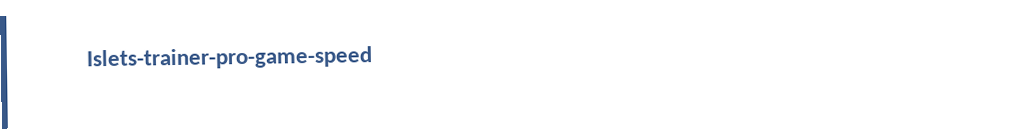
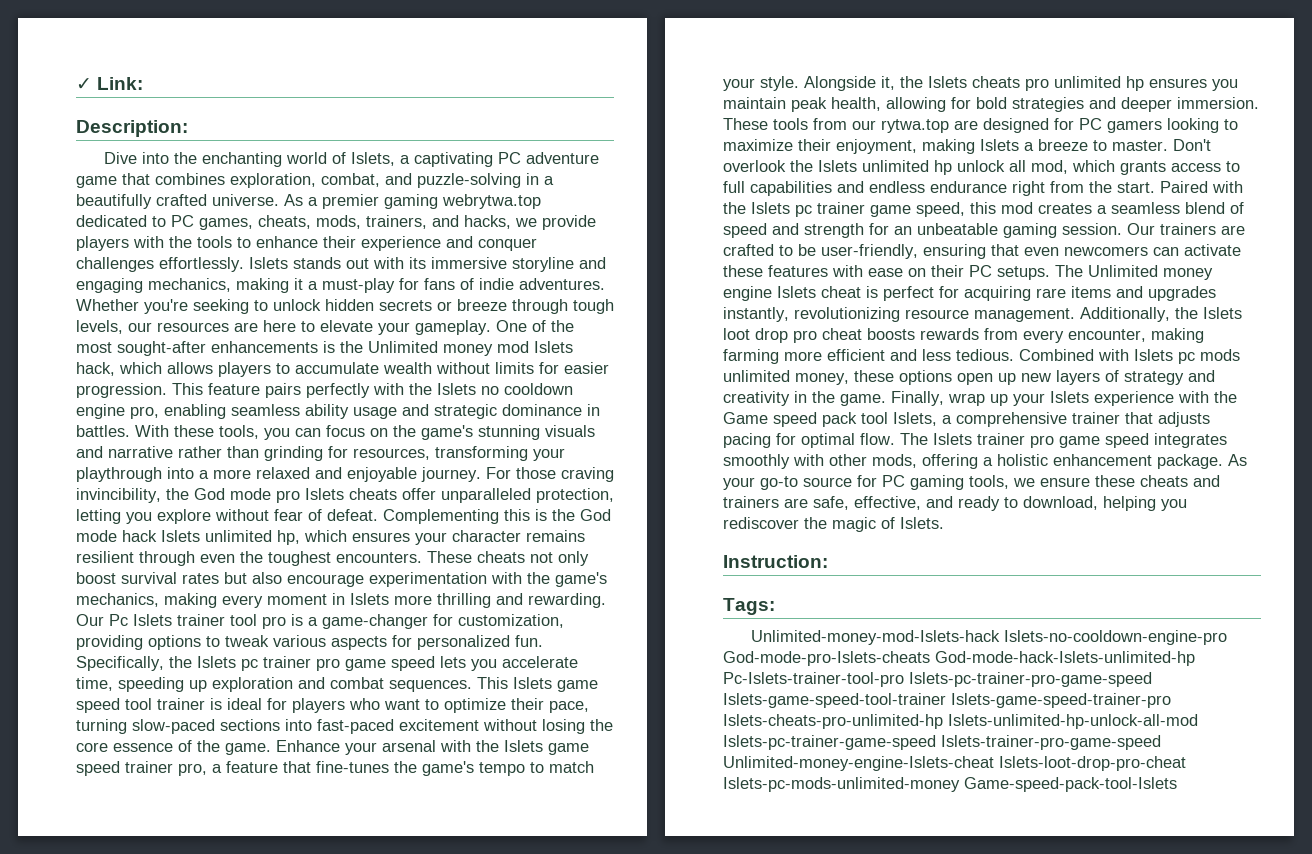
- Islets-trainer-pro-game-speed
+ ✓ Link:
+ Description:
+ Dive into the enchanting world of Islets, a captivating PC adventure game that combines exploration, combat, and puzzle-solving in a beautifully crafted universe. As a premier gaming webrytwa.top dedicated to PC games, cheats, mods, trainers, and hacks, we provide players with the tools to enhance their experience and conquer challenges effortlessly. Islets stands out with its immersive storyline and engaging mechanics, making it a must-play for fans of indie adventures. Whether you're seeking to unlock hidden secrets or breeze through tough levels, our resources are here to elevate your gameplay. One of the most sought-after enhancements is the Unlimited money mod Islets hack, which allows players to accumulate wealth without limits for easier progression. This feature pairs perfectly with the Islets no cooldown engine pro, enabling seamless ability usage and strategic dominance in battles. With these tools, you can focus on the game's stunning visuals and narrative rather than grinding for resources, transforming your playthrough into a more relaxed and enjoyable journey. For those craving invincibility, the God mode pro Islets cheats offer unparalleled protection, letting you explore without fear of defeat. Complementing this is the God mode hack Islets unlimited hp, which ensures your character remains resilient through even the toughest encounters. These cheats not only boost survival rates but also encourage experimentation with the game's mechanics, making every moment in Islets more thrilling and rewarding. Our Pc Islets trainer tool pro is a game-changer for customization, providing options to tweak various aspects for personalized fun. Specifically, the Islets pc trainer pro game speed lets you accelerate time, speeding up exploration and combat sequences. This Islets game speed tool trainer is ideal for players who want to optimize their pace, turning slow-paced sections into fast-paced excitement without losing the core essence of the game. Enhance your arsenal with the Islets game speed trainer pro, a feature that fine-tunes the game's tempo to match your style. Alongside it, the Islets cheats pro unlimited hp ensures you maintain peak health, allowing for bold strategies and deeper immersion. These tools from our rytwa.top are designed for PC gamers looking to maximize their enjoyment, making Islets a breeze to master. Don't overlook the Islets unlimited hp unlock all mod, which grants access to full capabilities and endless endurance right from the start. Paired with the Islets pc trainer game speed, this mod creates a seamless blend of speed and strength for an unbeatable gaming session. Our trainers are crafted to be user-friendly, ensuring that even newcomers can activate these features with ease on their PC setups. The Unlimited money engine Islets cheat is perfect for acquiring rare items and upgrades instantly, revolutionizing resource management. Additionally, the Islets loot drop pro cheat boosts rewards from every encounter, making farming more efficient and less tedious. Combined with Islets pc mods unlimited money, these options open up new layers of strategy and creativity in the game. Finally, wrap up your Islets experience with the Game speed pack tool Islets, a comprehensive trainer that adjusts pacing for optimal flow. The Islets trainer pro game speed integrates smoothly with other mods, offering a holistic enhancement package. As your go-to source for PC gaming tools, we ensure these cheats and trainers are safe, effective, and ready to download, helping you rediscover the magic of Islets.
+ Instruction:
+ Tags:
+ Unlimited-money-mod-Islets-hack Islets-no-cooldown-engine-pro God-mode-pro-Islets-cheats God-mode-hack-Islets-unlimited-hp Pc-Islets-trainer-tool-pro Islets-pc-trainer-pro-game-speed Islets-game-speed-tool-trainer Islets-game-speed-trainer-pro Islets-cheats-pro-unlimited-hp Islets-unlimited-hp-unlock-all-mod Islets-pc-trainer-game-speed Islets-trainer-pro-game-speed Unlimited-money-engine-Islets-cheat Islets-loot-drop-pro-cheat Islets-pc-mods-unlimited-money Game-speed-pack-tool-Islets

